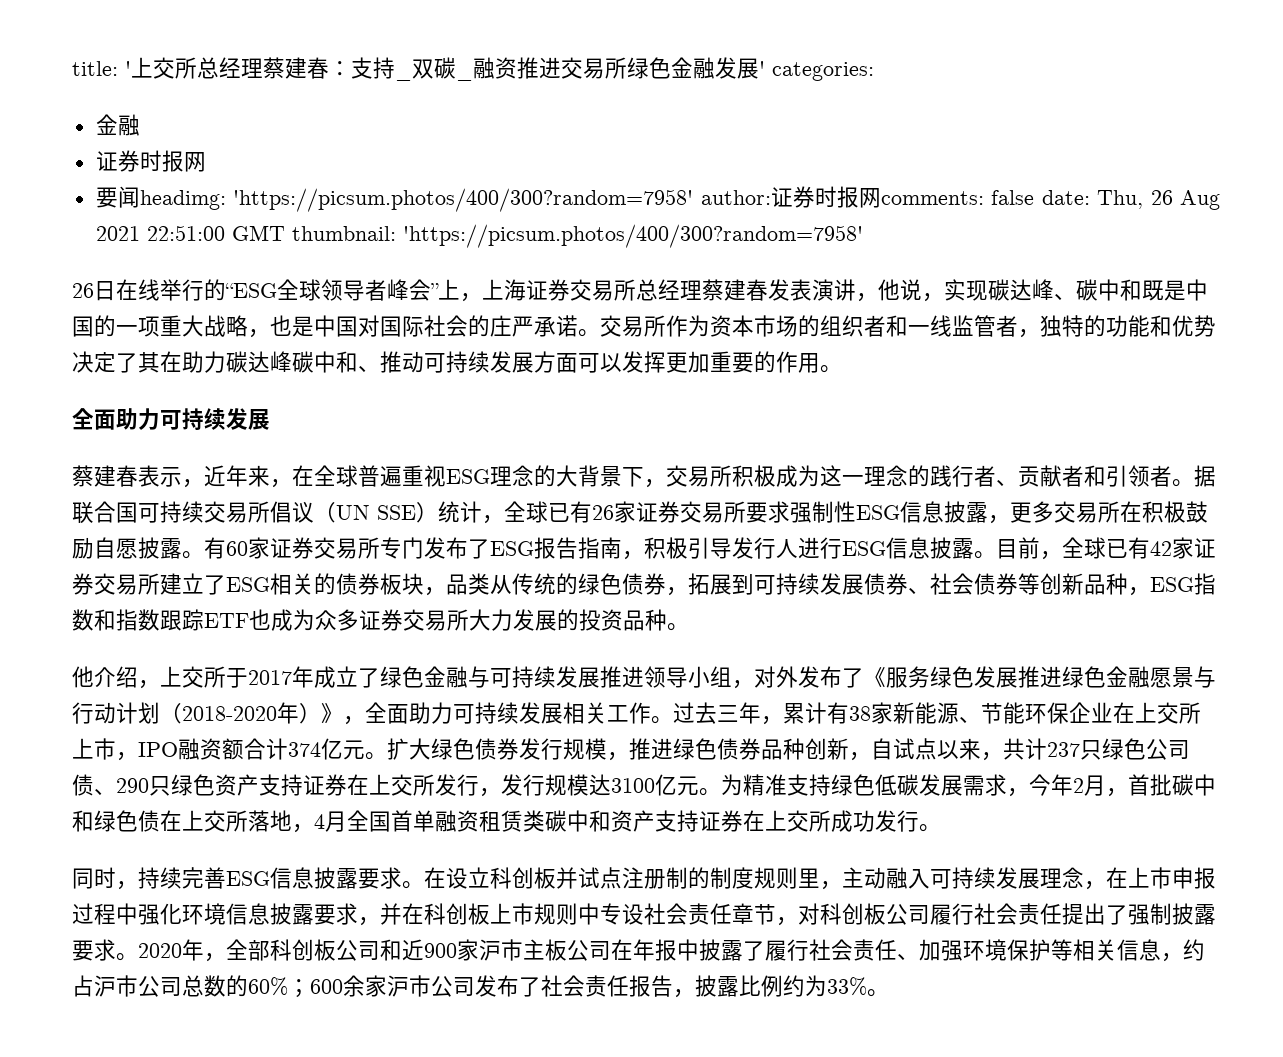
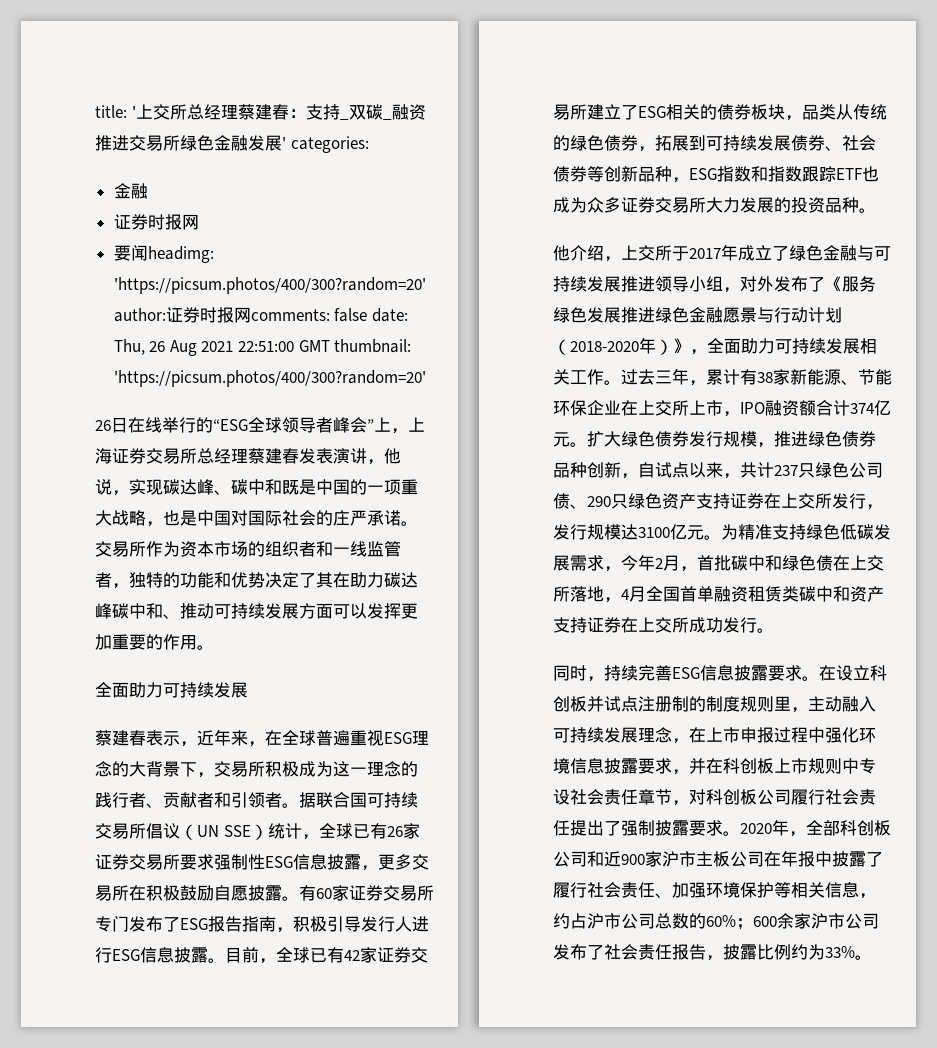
- 要闻headimg: 'https://picsum.photos/400/300?random=7958' author:证券时报网comments: false date: Thu, 26 Aug 2021 22:51:00 GMT thumbnail: 'https://picsum.photos/400/300?random=7958'
+ 要闻headimg: 'https://picsum.photos/400/300?random=20' author:证券时报网comments: false date: Thu, 26 Aug 2021 22:51:00 GMT thumbnail: 'https://picsum.photos/400/300?random=20'

